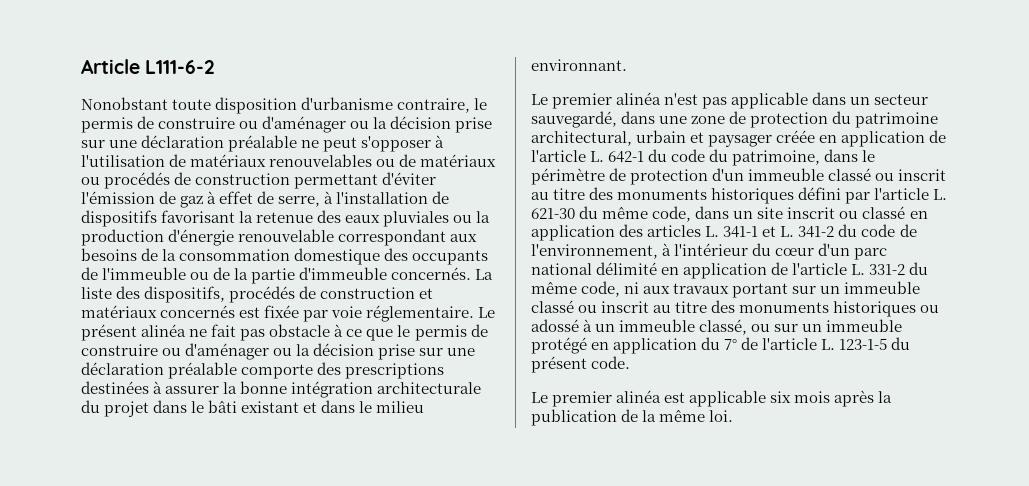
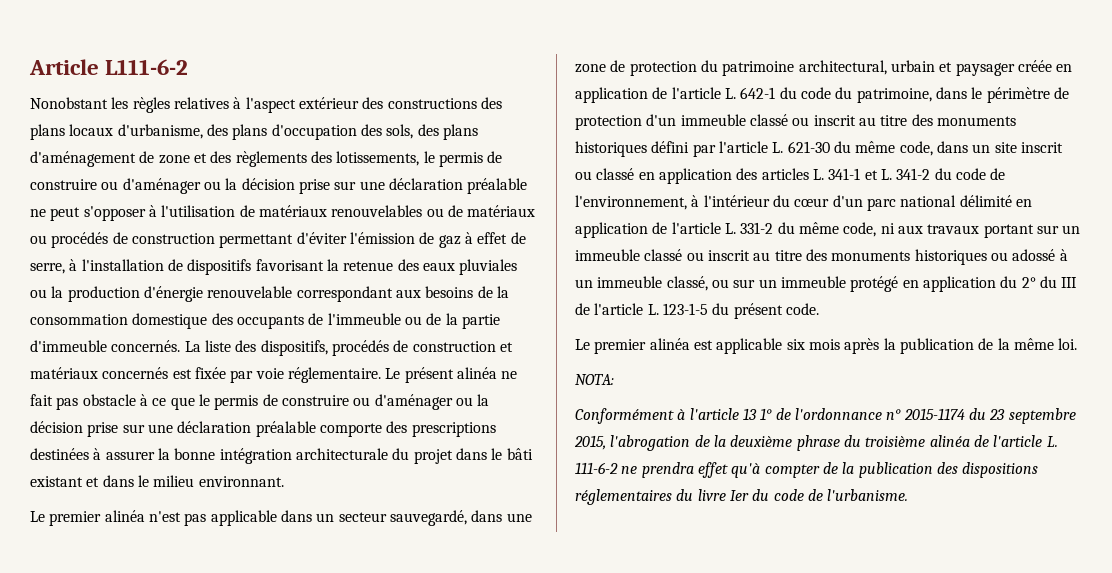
- Nonobstant toute disposition d'urbanisme contraire, le permis de construire ou d'aménager ou la décision prise sur une déclaration préalable ne peut s'opposer à l'utilisation de matériaux renouvelables ou de matériaux ou procédés de construction permettant d'éviter l'émission de gaz à effet de serre, à l'installation de dispositifs favorisant la retenue des eaux pluviales ou la production d'énergie renouvelable correspondant aux besoins de la consommation domestique des occupants de l'immeuble ou de la partie d'immeuble concernés.
+ Nonobstant les règles relatives à l'aspect extérieur des constructions des plans locaux d'urbanisme, des plans d'occupation des sols, des plans d'aménagement de zone et des règlements des lotissements, le permis de construire ou d'aménager ou la décision prise sur une déclaration préalable ne peut s'opposer à l'utilisation de matériaux renouvelables ou de matériaux ou procédés de construction permettant d'éviter l'émission de gaz à effet de serre, à l'installation de dispositifs favorisant la retenue des eaux pluviales ou la production d'énergie renouvelable correspondant aux besoins de la consommation domestique des occupants de l'immeuble ou de la partie d'immeuble concernés.
- Le premier alinéa n'est pas applicable dans un secteur sauvegardé, dans une zone de protection du patrimoine architectural, urbain et paysager créée en application de l'article L. 642-1 du code du patrimoine, dans le périmètre de protection d'un immeuble classé ou inscrit au titre des monuments historiques défini par l'article L. 621-30 du même code, dans un site inscrit ou classé en application des articles L. 341-1 et L. 341-2 du code de l'environnement, à l'intérieur du cœur d'un parc national délimité en application de l'article L. 331-2 du même code, ni aux travaux portant sur un immeuble classé ou inscrit au titre des monuments historiques ou adossé à un immeuble classé, ou sur un immeuble protégé en application du 7° de l'article L. 123-1-5 du présent code.
+ Le premier alinéa n'est pas applicable dans un secteur sauvegardé, dans une zone de protection du patrimoine architectural, urbain et paysager créée en application de l'article L. 642-1 du code du patrimoine, dans le périmètre de protection d'un immeuble classé ou inscrit au titre des monuments historiques défini par l'article L. 621-30 du même code, dans un site inscrit ou classé en application des articles L. 341-1 et L. 341-2 du code de l'environnement, à l'intérieur du cœur d'un parc national délimité en application de l'article L. 331-2 du même code, ni aux travaux portant sur un immeuble classé ou inscrit au titre des monuments historiques ou adossé à un immeuble classé, ou sur un immeuble protégé en application du 2° du III de l'article L. 123-1-5 du présent code.
+ NOTA:
+ Conformément à l'article 13 1° de l'ordonnance n° 2015-1174 du 23 septembre 2015, l'abrogation de la deuxième phrase du troisième alinéa de l'article L. 111-6-2 ne prendra effet qu'à compter de la publication des dispositions réglementaires du livre Ier du code de l'urbanisme.

